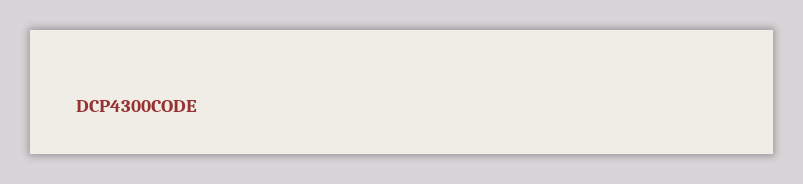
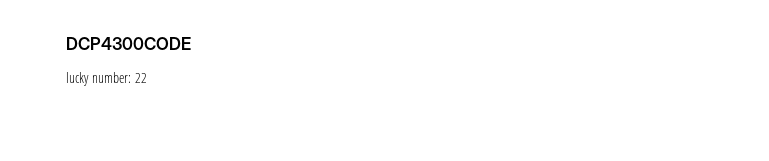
+ lucky number: 22

